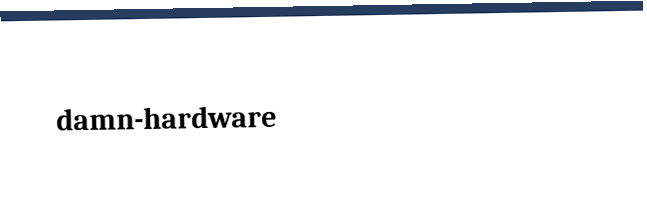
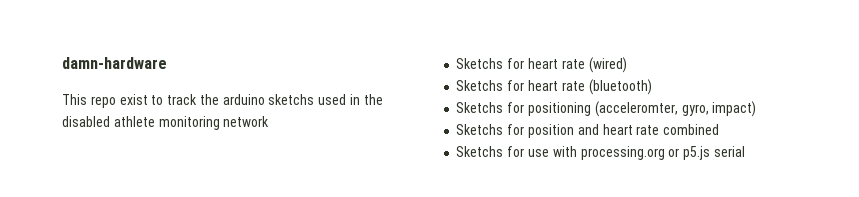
+ This repo exist to track the arduino sketchs used in the disabled athlete monitoring network
+ Sketchs for heart rate (wired)
+ Sketchs for heart rate (bluetooth)
+ Sketchs for positioning (acceleromter, gyro, impact)
+ Sketchs for position and heart rate combined
+ Sketchs for use with processing.org or p5.js serial

